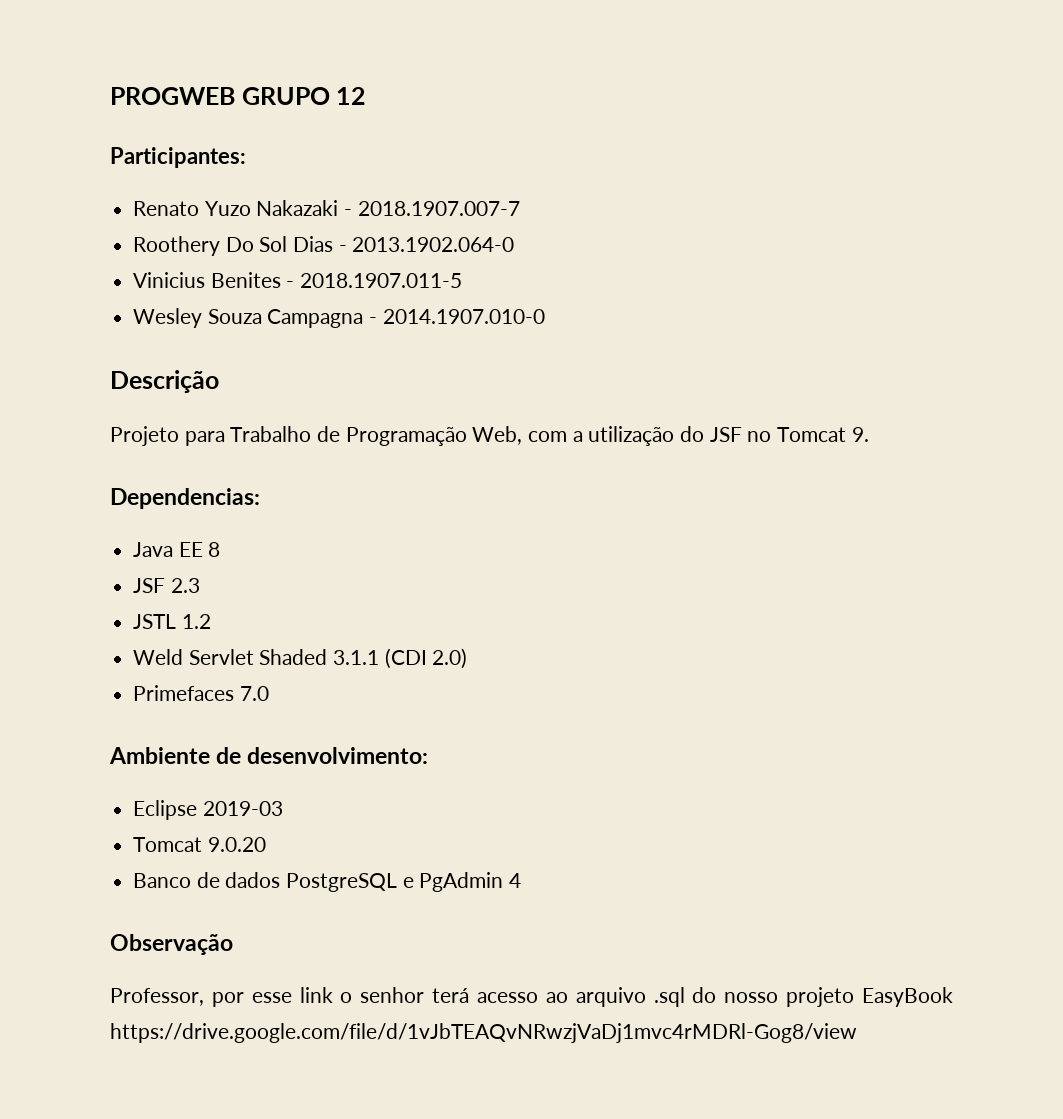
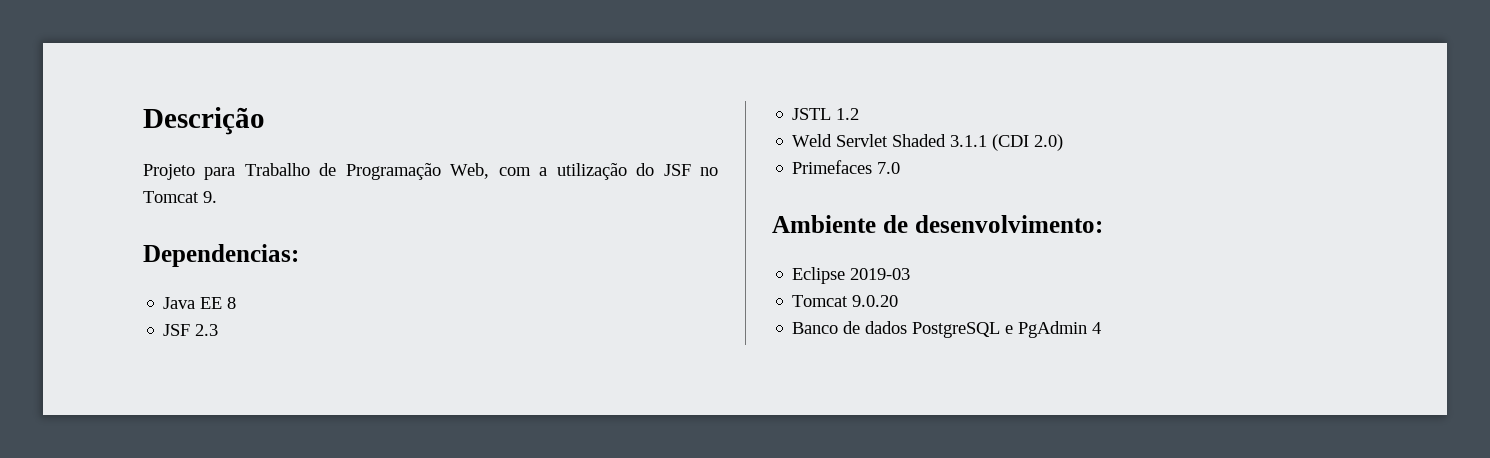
- PROGWEB GRUPO 12
- Participantes:
- Renato Yuzo Nakazaki - 2018.1907.007-7
- Roothery Do Sol Dias - 2013.1902.064-0
- Vinicius Benites - 2018.1907.011-5
- Wesley Souza Campagna - 2014.1907.010-0
- Observação
- Professor, por esse link o senhor terá acesso ao arquivo .sql do nosso projeto EasyBook https://drive.google.com/file/d/1vJbTEAQvNRwzjVaDj1mvc4rMDRl-Gog8/view

